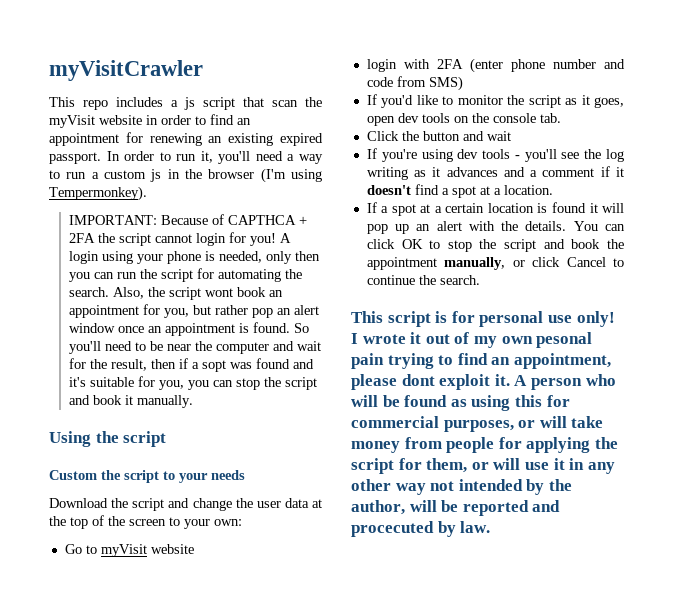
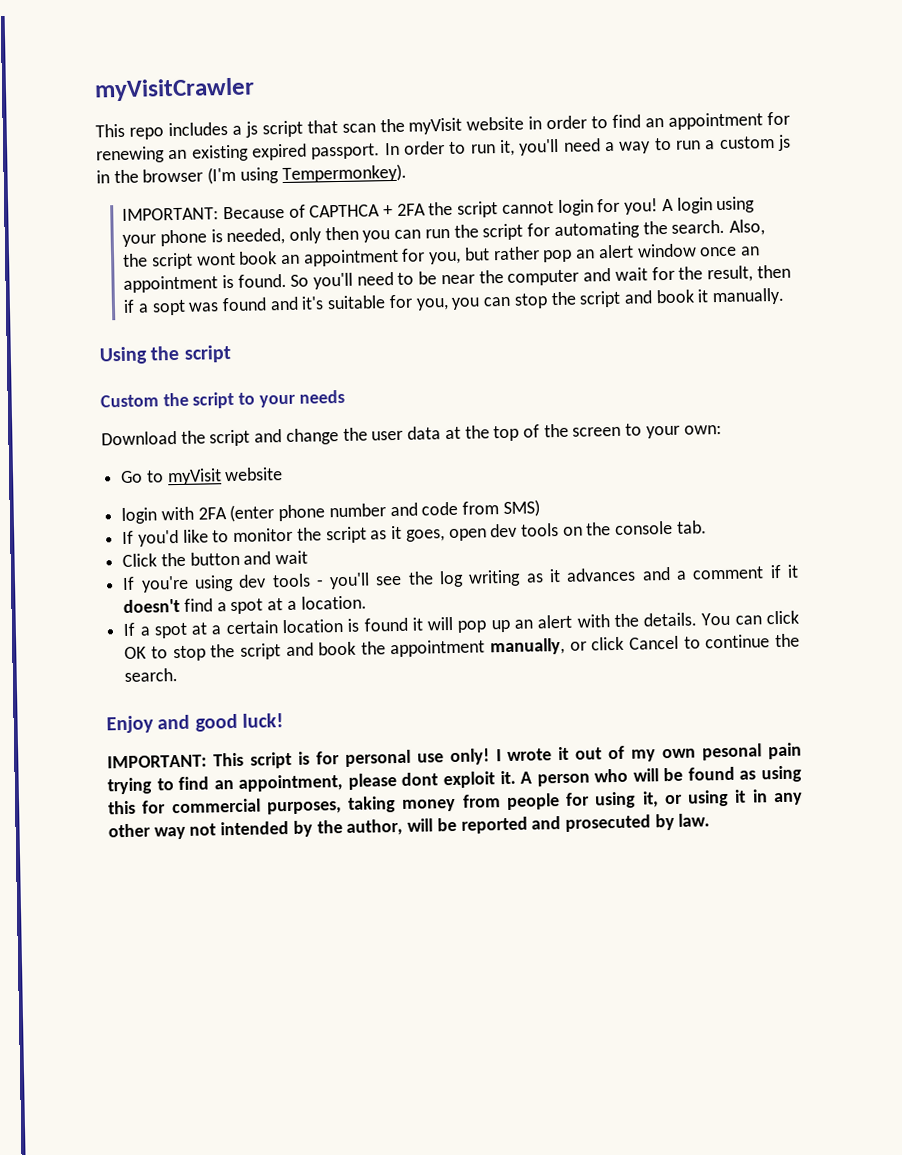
- This script is for personal use only!
+ Enjoy and good luck!
+ IMPORTANT: This script is for personal use only!
- A person who will be found as using this for commercial purposes, or will take money from people for applying the script for them, or will use it in any other way not intended by the author, will be reported and procecuted by law.
+ A person who will be found as using this for commercial purposes, taking money from people for using it, or using it in any other way not intended by the author, will be reported and prosecuted by law.

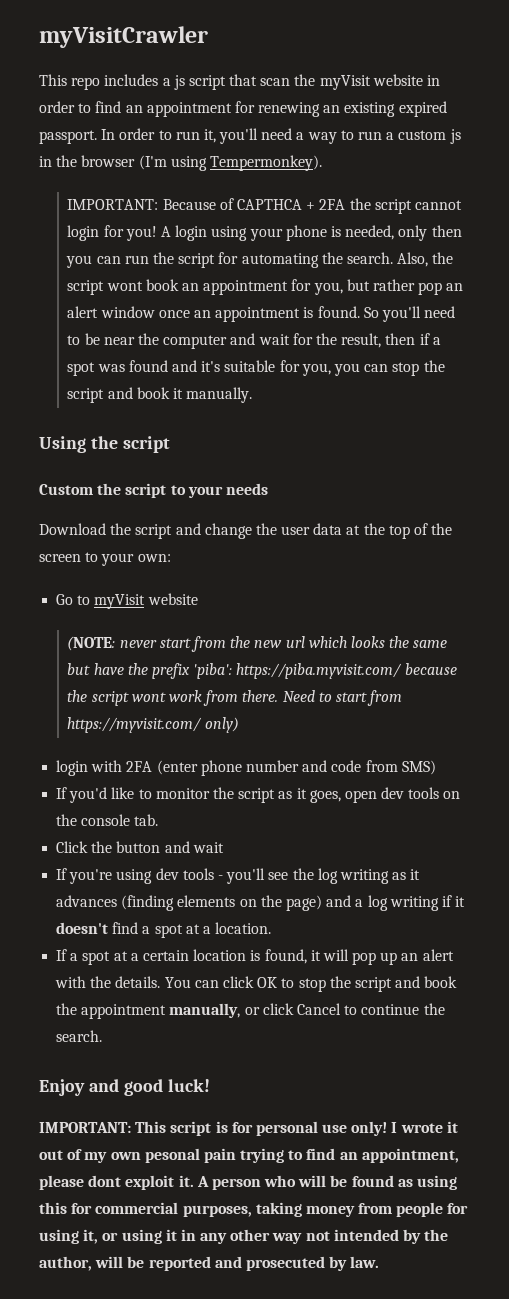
- So you'll need to be near the computer and wait for the result, then if a sopt was found and it's suitable for you, you can stop the script and book it manually.
+ So you'll need to be near the computer and wait for the result, then if a spot was found and it's suitable for you, you can stop the script and book it manually.
+ (NOTE: never start from the new url which looks the same but have the prefix 'piba': https://piba.myvisit.com/ because the script wont work from there. Need to start from https://myvisit.com/ only)
- If you're using dev tools - you'll see the log writing as it advances and a comment if it doesn't find a spot at a location.
+ If you're using dev tools - you'll see the log writing as it advances (finding elements on the page) and a log writing if it doesn't find a spot at a location.
- If a spot at a certain location is found it will pop up an alert with the details.
+ If a spot at a certain location is found, it will pop up an alert with the details.

